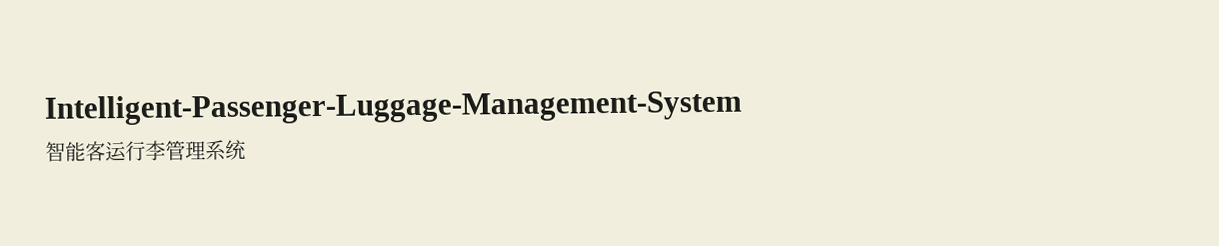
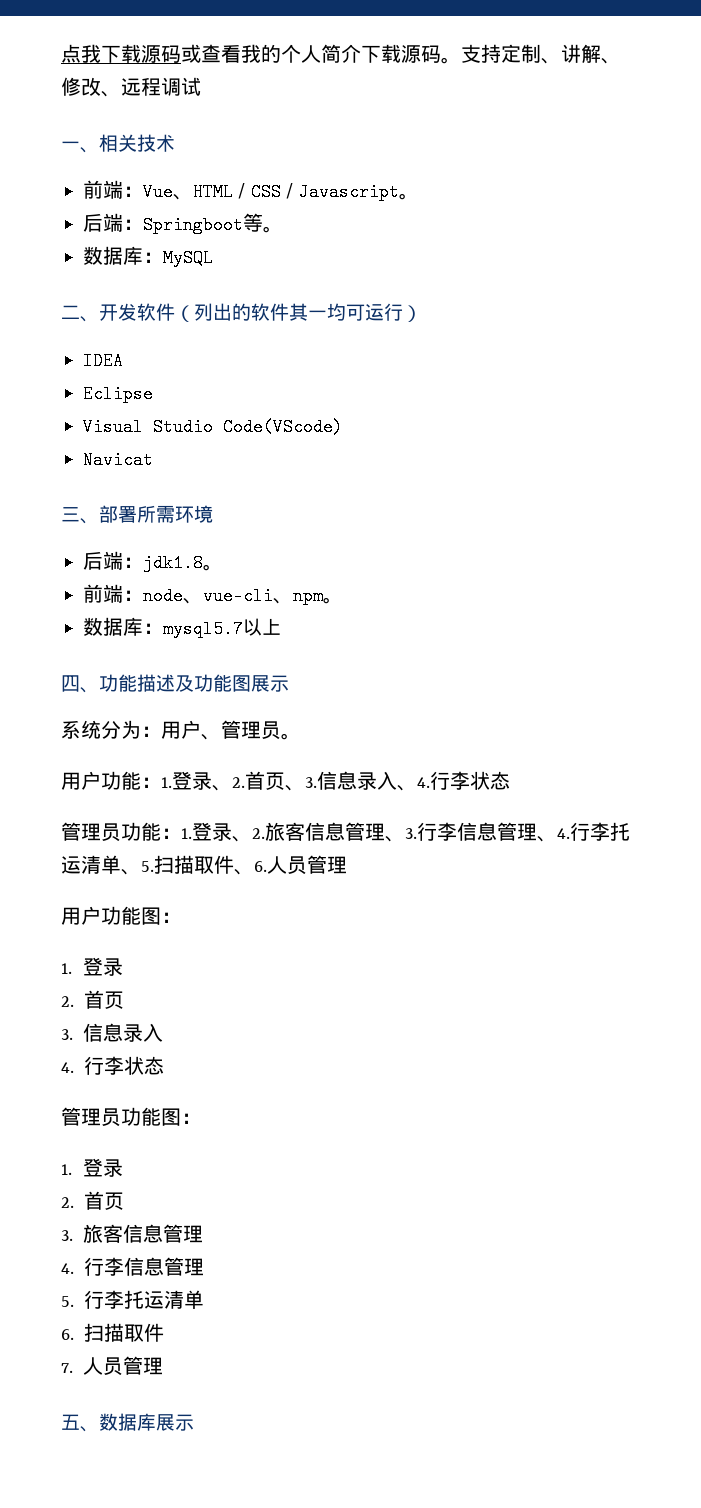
- Intelligent-Passenger-Luggage-Management-System
- 智能客运行李管理系统
+ 点我下载源码或查看我的个人简介下载源码。支持定制、讲解、修改、远程调试
+ 一、相关技术
+ 前端：Vue、HTML / CSS / Javascript。
+ 后端：Springboot等。
+ 数据库：MySQL
+ 二、开发软件（列出的软件其一均可运行）
+ IDEA
+ Eclipse
+ Visual Studio Code(VScode)
+ Navicat
+ 三、部署所需环境
+ 后端：jdk1.8。
+ 前端：node、vue-cli、npm。
+ 数据库：mysql5.7以上
+ 四、功能描述及功能图展示
+ 系统分为：用户、管理员。
+ 用户功能：1.登录、2.首页、3.信息录入、4.行李状态
+ 管理员功能：1.登录、2.旅客信息管理、3.行李信息管理、4.行李托运清单、5.扫描取件、6.人员管理
+ 用户功能图：
+ 1.登录
+ 2.首页
+ 3.信息录入
+ 4.行李状态
+ 管理员功能图：
+ 1.登录
+ 2.首页
+ 3.旅客信息管理
+ 4.行李信息管理
+ 5.行李托运清单
+ 6.扫描取件
+ 7.人员管理
+ 五、数据库展示

